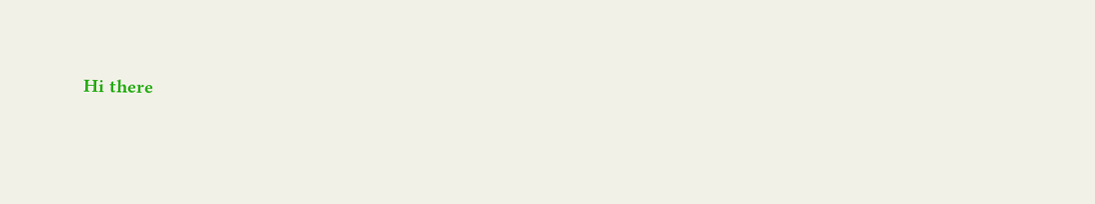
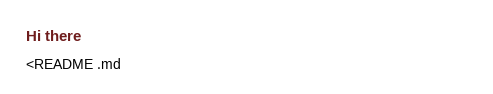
+ <README .md

